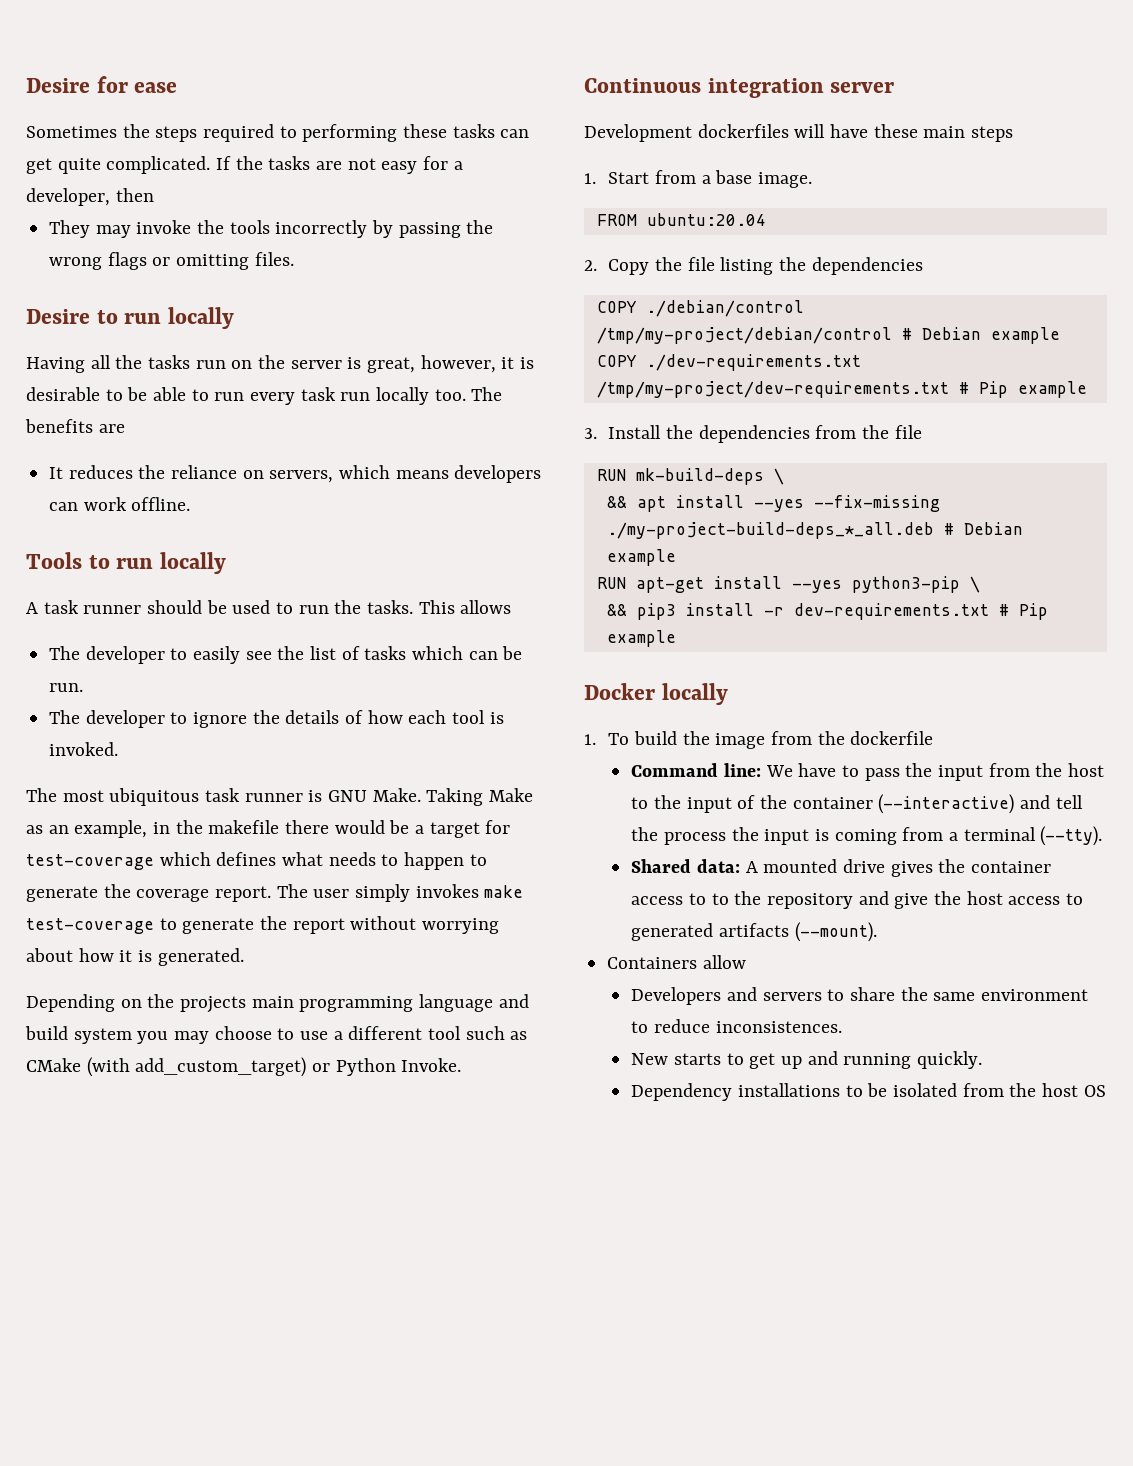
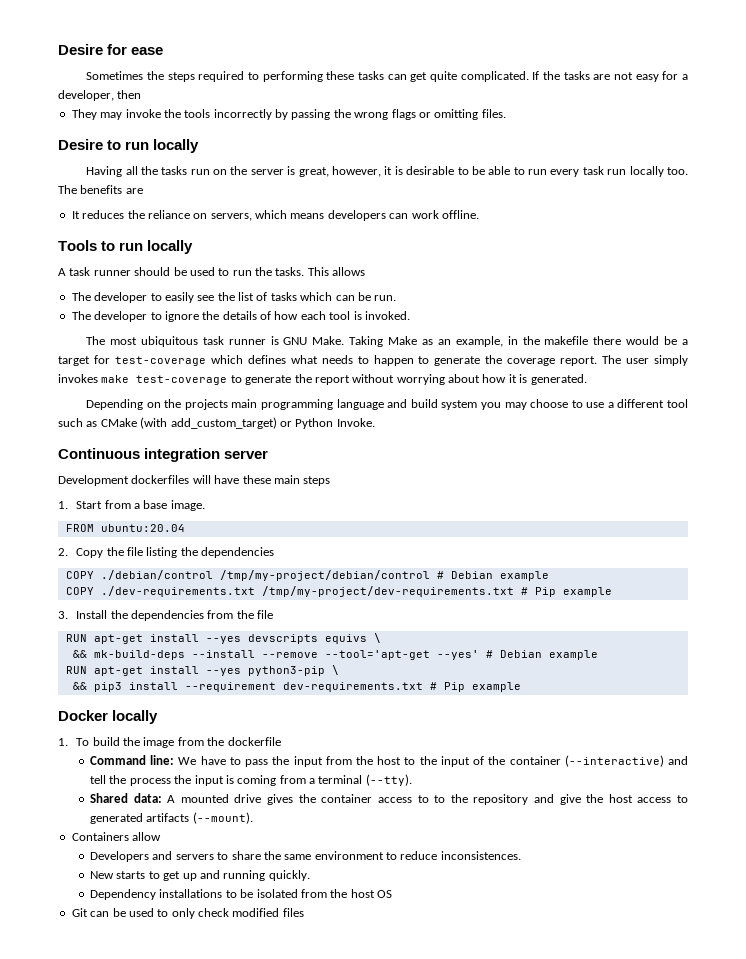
- RUN mk-build-deps \
- && apt install --yes --fix-missing ./my-project-build-deps_*_all.deb # Debian example
+ RUN apt-get install --yes devscripts equivs \
+ && mk-build-deps --install --remove --tool='apt-get --yes' # Debian example
- && pip3 install -r dev-requirements.txt # Pip example
+ && pip3 install --requirement dev-requirements.txt # Pip example
+ Git can be used to only check modified files

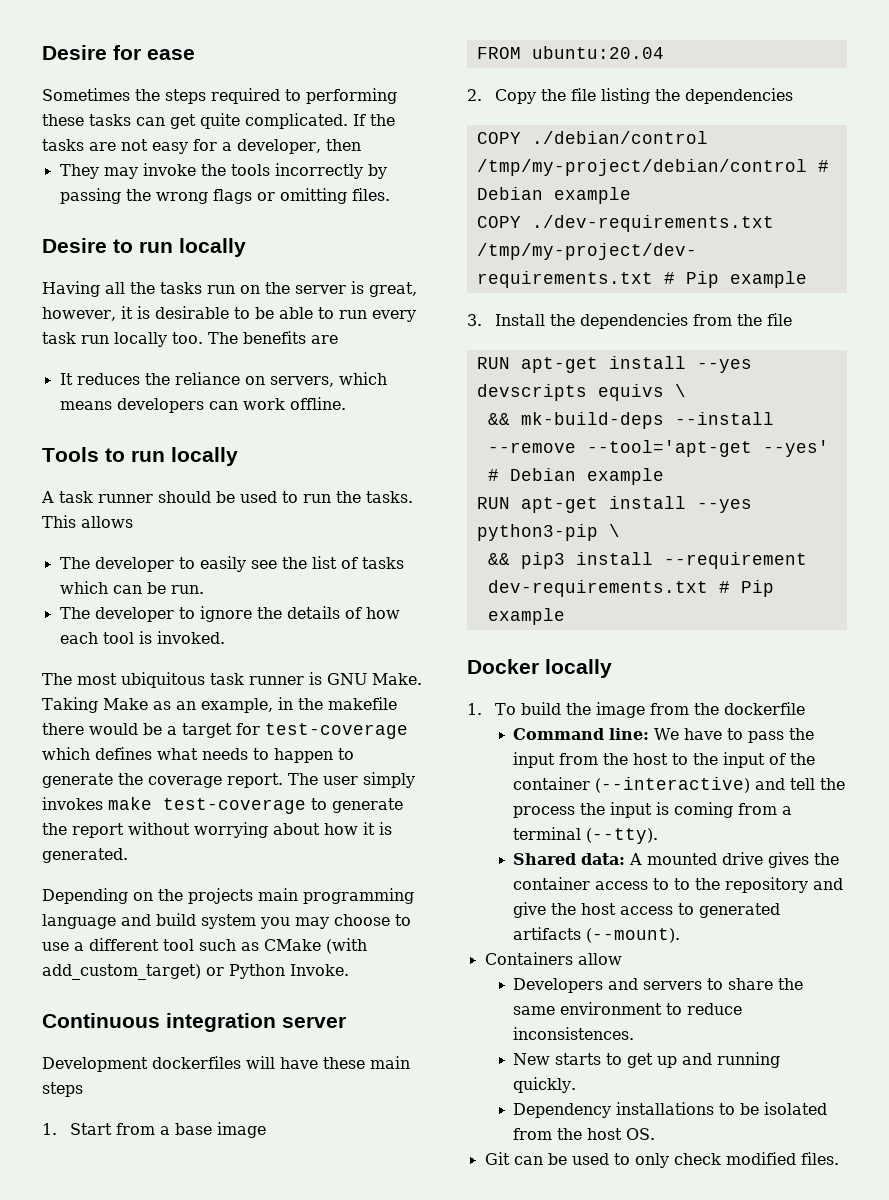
- 1. Start from a base image.
+ 1. Start from a base image
- Dependency installations to be isolated from the host OS
+ Dependency installations to be isolated from the host OS.
- Git can be used to only check modified files
+ Git can be used to only check modified files.

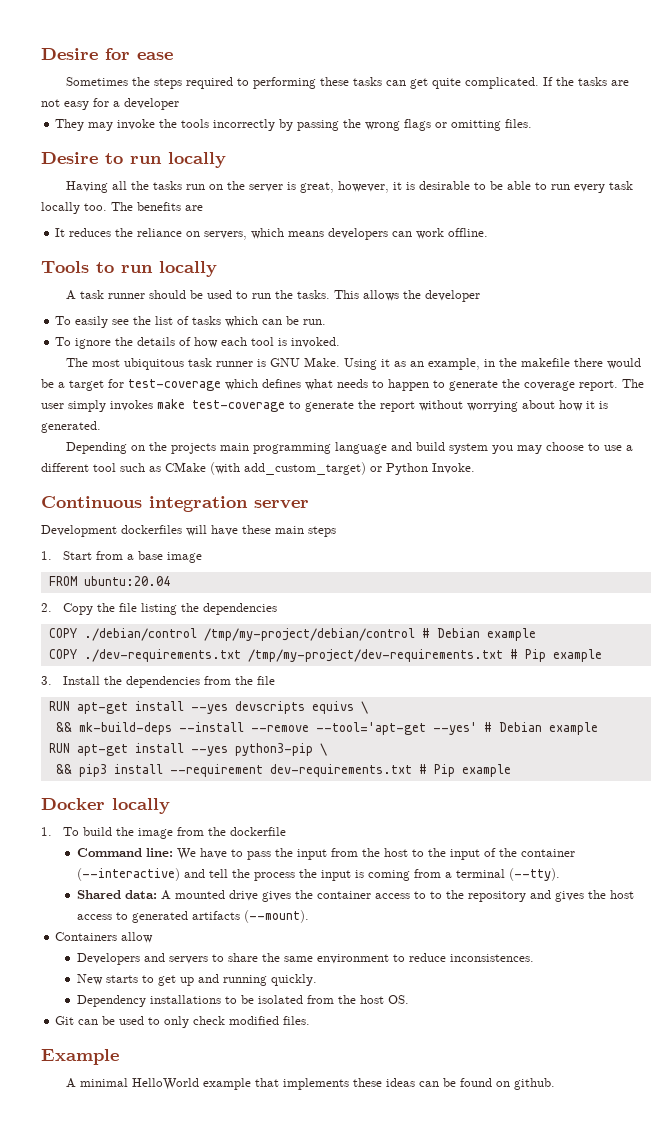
- If the tasks are not easy for a developer, then
+ If the tasks are not easy for a developer
- Having all the tasks run on the server is great, however, it is desirable to be able to run every task run locally too.
+ Having all the tasks run on the server is great, however, it is desirable to be able to run every task locally too.
- This allows
- The developer to easily see the list of tasks which can be run.
+ This allows the developer
+ To easily see the list of tasks which can be run.
- The developer to ignore the details of how each tool is invoked.
+ To ignore the details of how each tool is invoked.
- Taking Make as an example, in the makefile there would be a target for test-coverage which defines what needs to happen to generate the coverage report.
+ Using it as an example, in the makefile there would be a target for test-coverage which defines what needs to happen to generate the coverage report.
- Shared data: A mounted drive gives the container access to to the repository and give the host access to generated artifacts (--mount).
+ Shared data: A mounted drive gives the container access to to the repository and gives the host access to generated artifacts (--mount).
+ Example
+ A minimal HelloWorld example that implements these ideas can be found on github.

